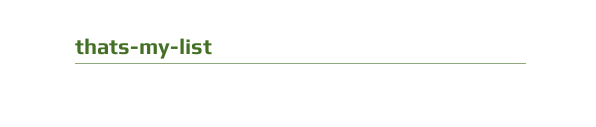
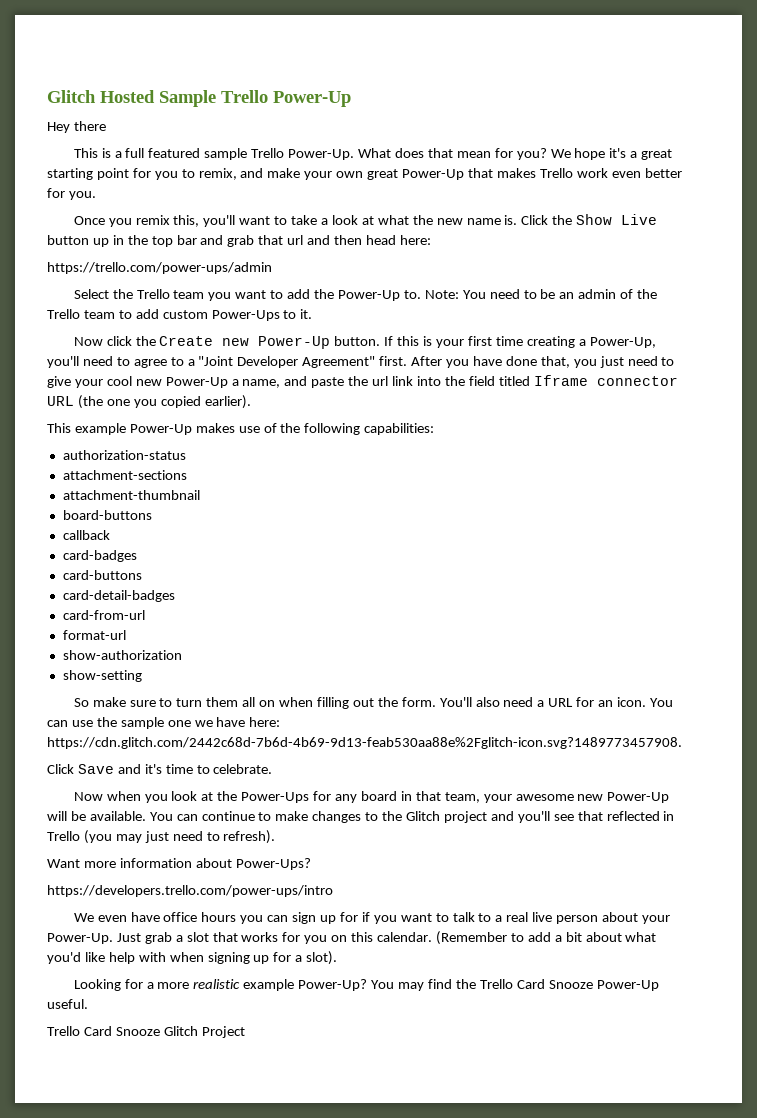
- thats-my-list
+ Glitch Hosted Sample Trello Power-Up
+ Hey there
+ This is a full featured sample Trello Power-Up. What does that mean for you? We hope it's a great starting point for you to remix, and make your own great Power-Up that makes Trello work even better for you.
+ Once you remix this, you'll want to take a look at what the new name is. Click the Show Live button up in the top bar and grab that url and then head here:
+ https://trello.com/power-ups/admin
+ Select the Trello team you want to add the Power-Up to. Note: You need to be an admin of the Trello team to add custom Power-Ups to it.
+ Now click the Create new Power-Up button. If this is your first time creating a Power-Up, you'll need to agree to a "Joint Developer Agreement" first. After you have done that, you just need to give your cool new Power-Up a name, and paste the url link into the field titled Iframe connector URL (the one you copied earlier).
+ This example Power-Up makes use of the following capabilities:
+ authorization-status
+ attachment-sections
+ attachment-thumbnail
+ board-buttons
+ callback
+ card-badges
+ card-buttons
+ card-detail-badges
+ card-from-url
+ format-url
+ show-authorization
+ show-setting
+ So make sure to turn them all on when filling out the form. You'll also need a URL for an icon. You can use the sample one we have here: https://cdn.glitch.com/2442c68d-7b6d-4b69-9d13-feab530aa88e%2Fglitch-icon.svg?1489773457908.
+ Click Save and it's time to celebrate.
+ Now when you look at the Power-Ups for any board in that team, your awesome new Power-Up will be available. You can continue to make changes to the Glitch project and you'll see that reflected in Trello (you may just need to refresh).
+ Want more information about Power-Ups?
+ https://developers.trello.com/power-ups/intro
+ We even have office hours you can sign up for if you want to talk to a real live person about your Power-Up. Just grab a slot that works for you on this calendar. (Remember to add a bit about what you'd like help with when signing up for a slot).
+ Looking for a more realistic example Power-Up? You may find the Trello Card Snooze Power-Up useful.
+ Trello Card Snooze Glitch Project

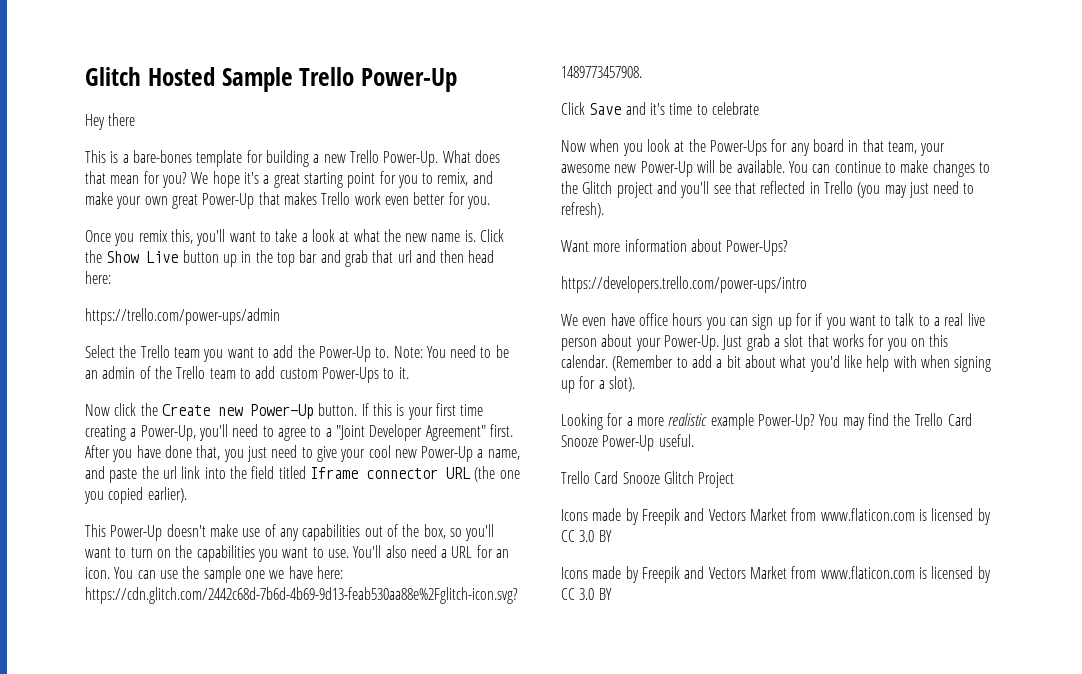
- This is a full featured sample Trello Power-Up.
+ This is a bare-bones template for building a new Trello Power-Up.
- This example Power-Up makes use of the following capabilities:
- authorization-status
- attachment-sections
- attachment-thumbnail
- board-buttons
- callback
- card-badges
- card-buttons
- card-detail-badges
- card-from-url
- format-url
- show-authorization
- show-setting
- So make sure to turn them all on when filling out the form.
+ This Power-Up doesn't make use of any capabilities out of the box, so you'll want to turn on the capabilities you want to use.
- Click Save and it's time to celebrate.
+ Click Save and it's time to celebrate
  Trello Card Snooze Glitch Project
+ Icons made by Freepik and Vectors Market from www.flaticon.com is licensed by CC 3.0 BY
+ Icons made by Freepik and Vectors Market from www.flaticon.com is licensed by CC 3.0 BY

